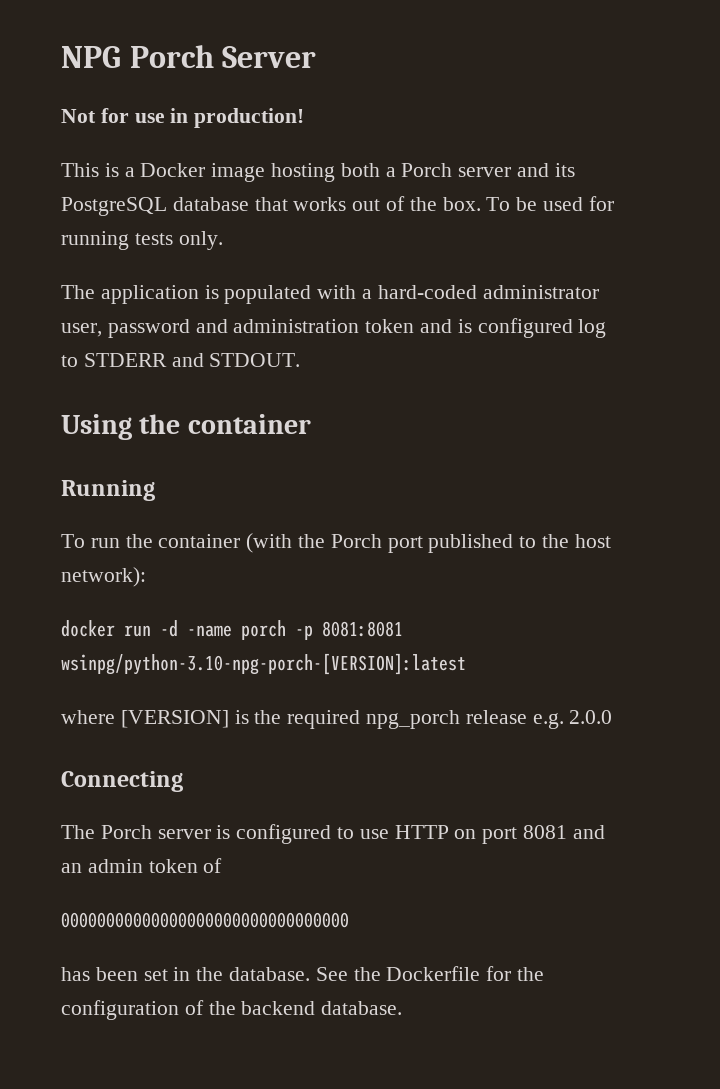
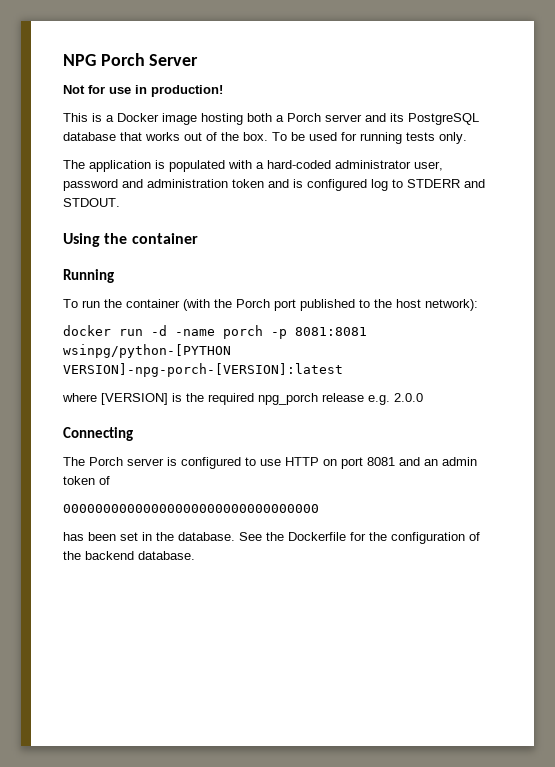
- docker run -d -name porch -p 8081:8081 wsinpg/python-3.10-npg-porch-[VERSION]:latest
+ docker run -d -name porch -p 8081:8081 wsinpg/python-[PYTHON VERSION]-npg-porch-[VERSION]:latest

